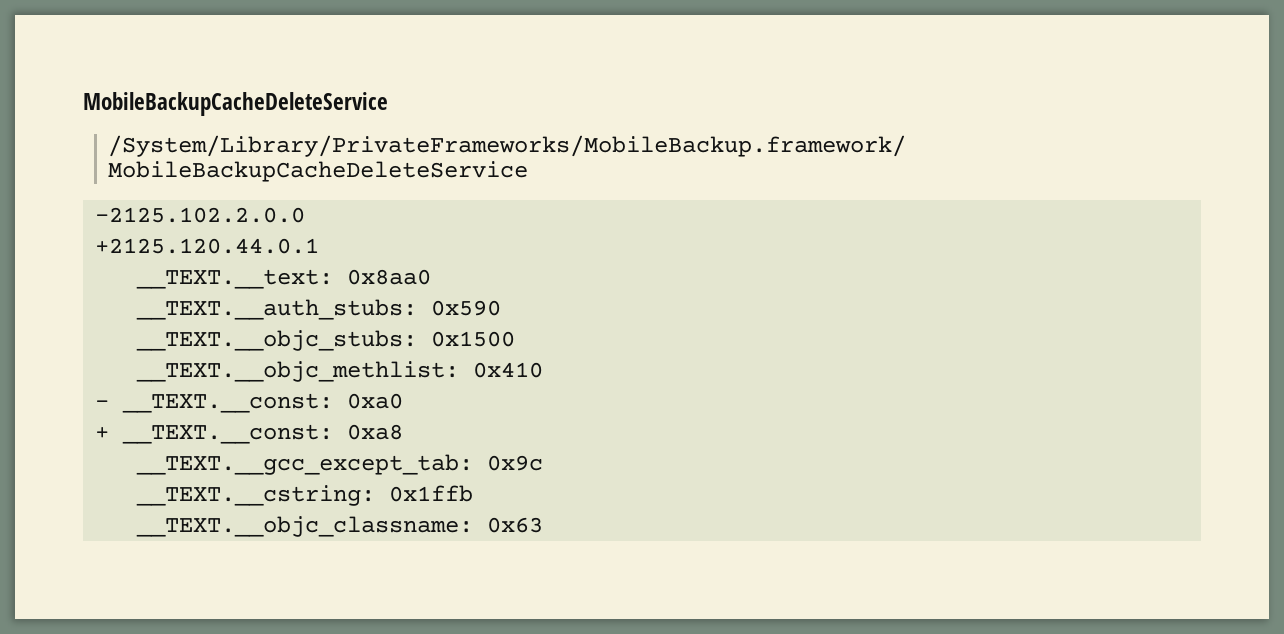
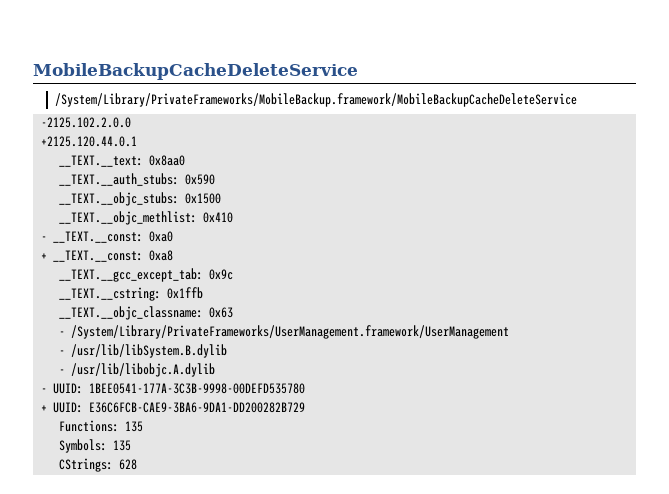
+ - /System/Library/PrivateFrameworks/UserManagement.framework/UserManagement
+ - /usr/lib/libSystem.B.dylib
+ - /usr/lib/libobjc.A.dylib
+ - UUID: 1BEE0541-177A-3C3B-9998-00DEFD535780
+ + UUID: E36C6FCB-CAE9-3BA6-9DA1-DD200282B729
+ Functions: 135
+ Symbols: 135
+ CStrings: 628

